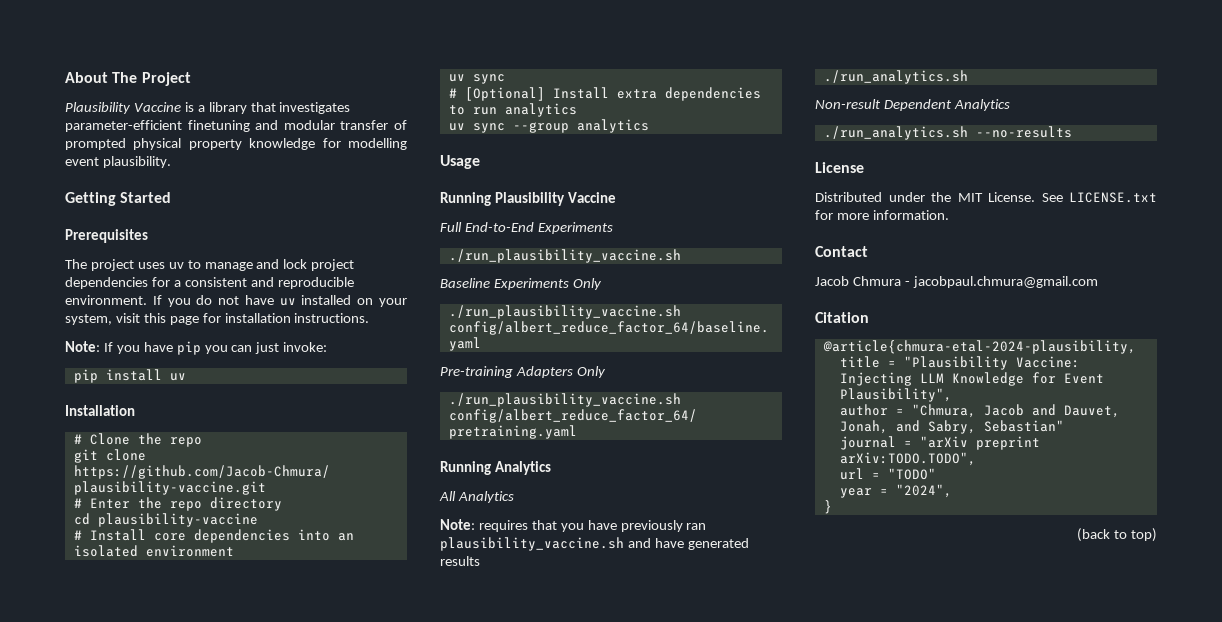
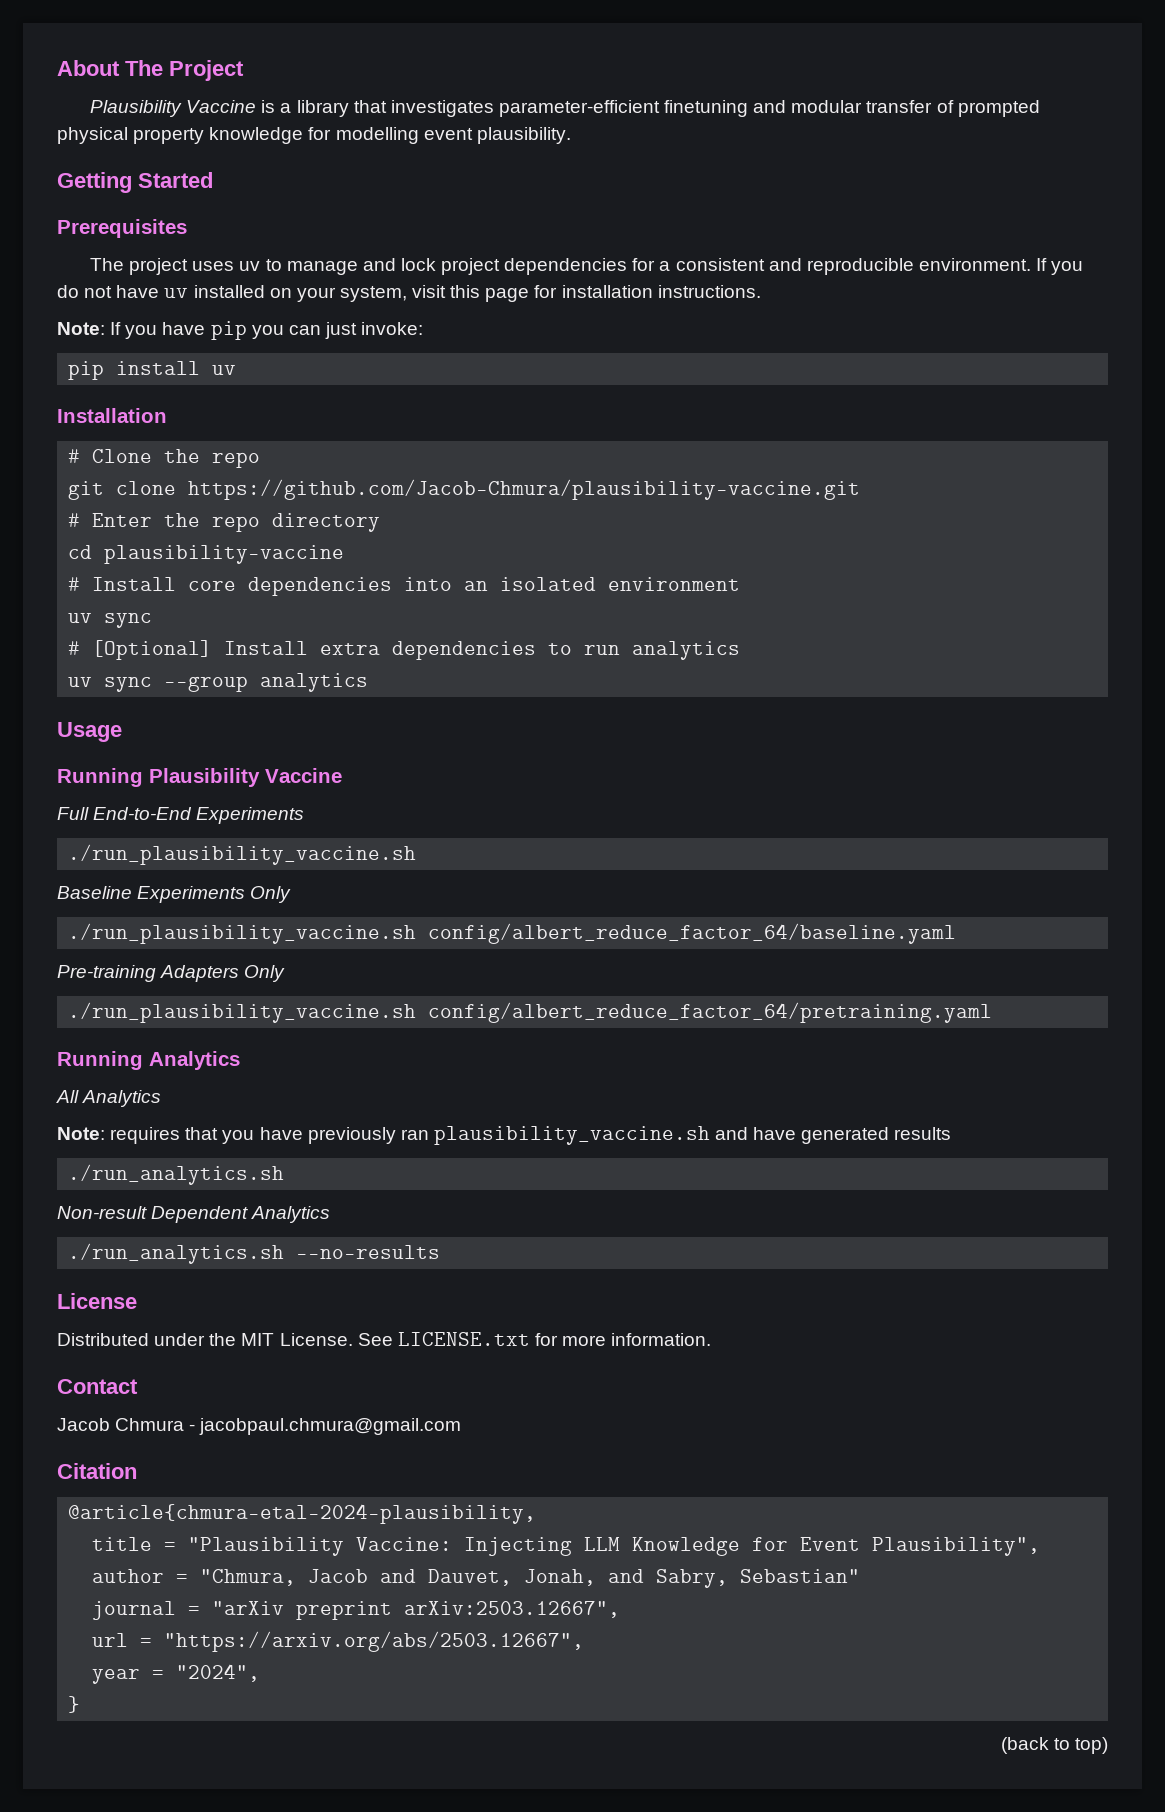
- journal = "arXiv preprint arXiv:TODO.TODO",
+ journal = "arXiv preprint arXiv:2503.12667",
- url = "TODO"
+ url = "https://arxiv.org/abs/2503.12667",

